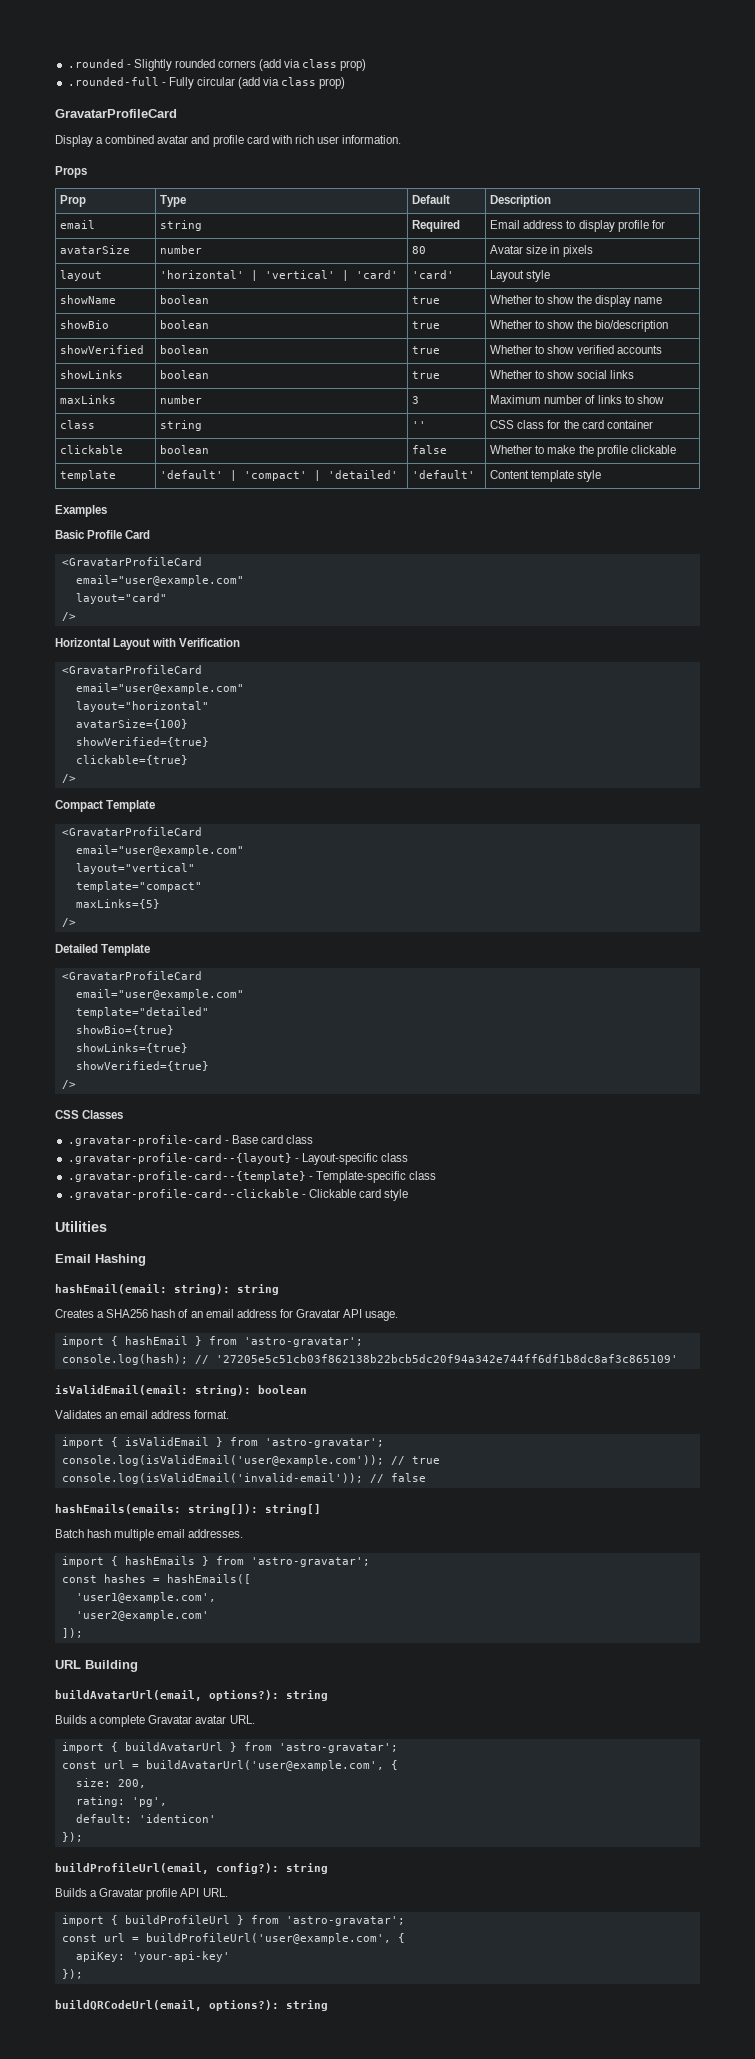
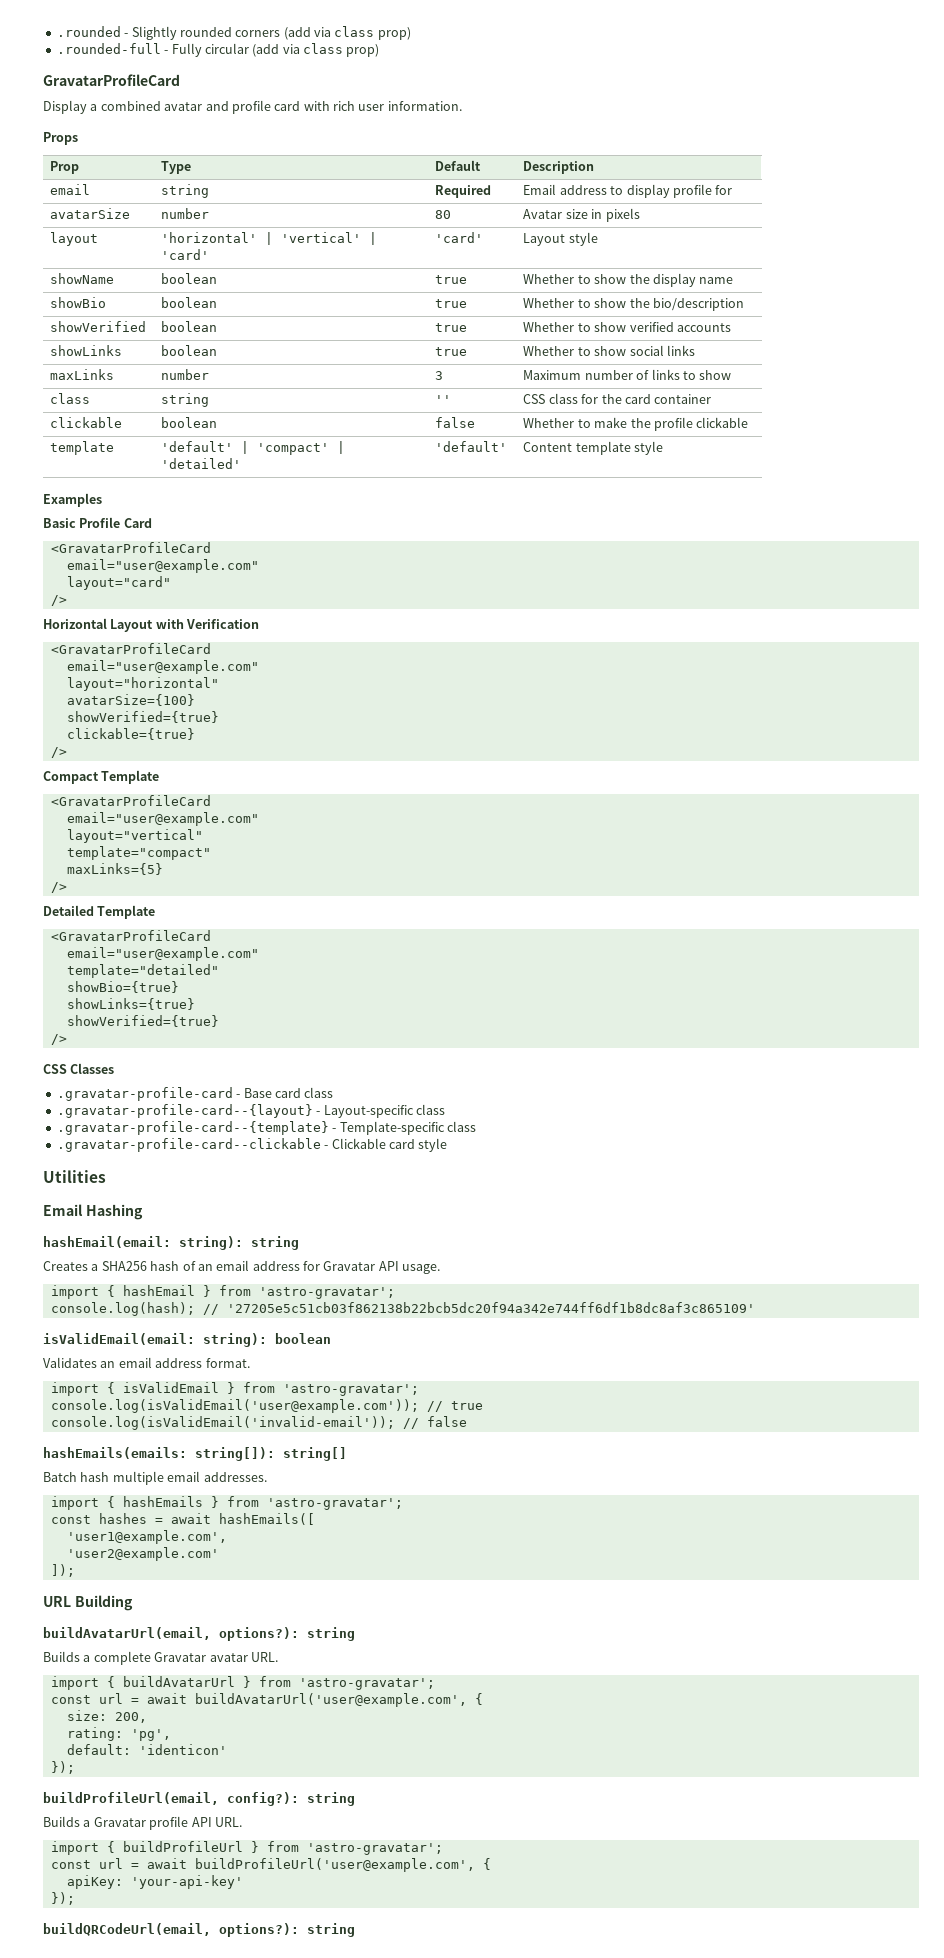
- const hashes = hashEmails([
+ const hashes = await hashEmails([
- const url = buildAvatarUrl('user@example.com', {
+ const url = await buildAvatarUrl('user@example.com', {
- const url = buildProfileUrl('user@example.com', {
+ const url = await buildProfileUrl('user@example.com', {

